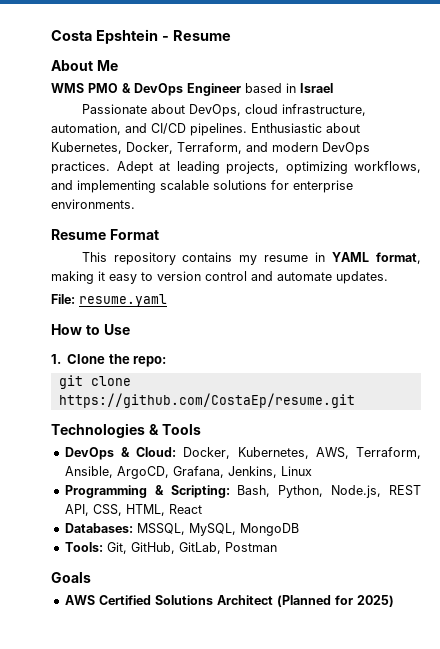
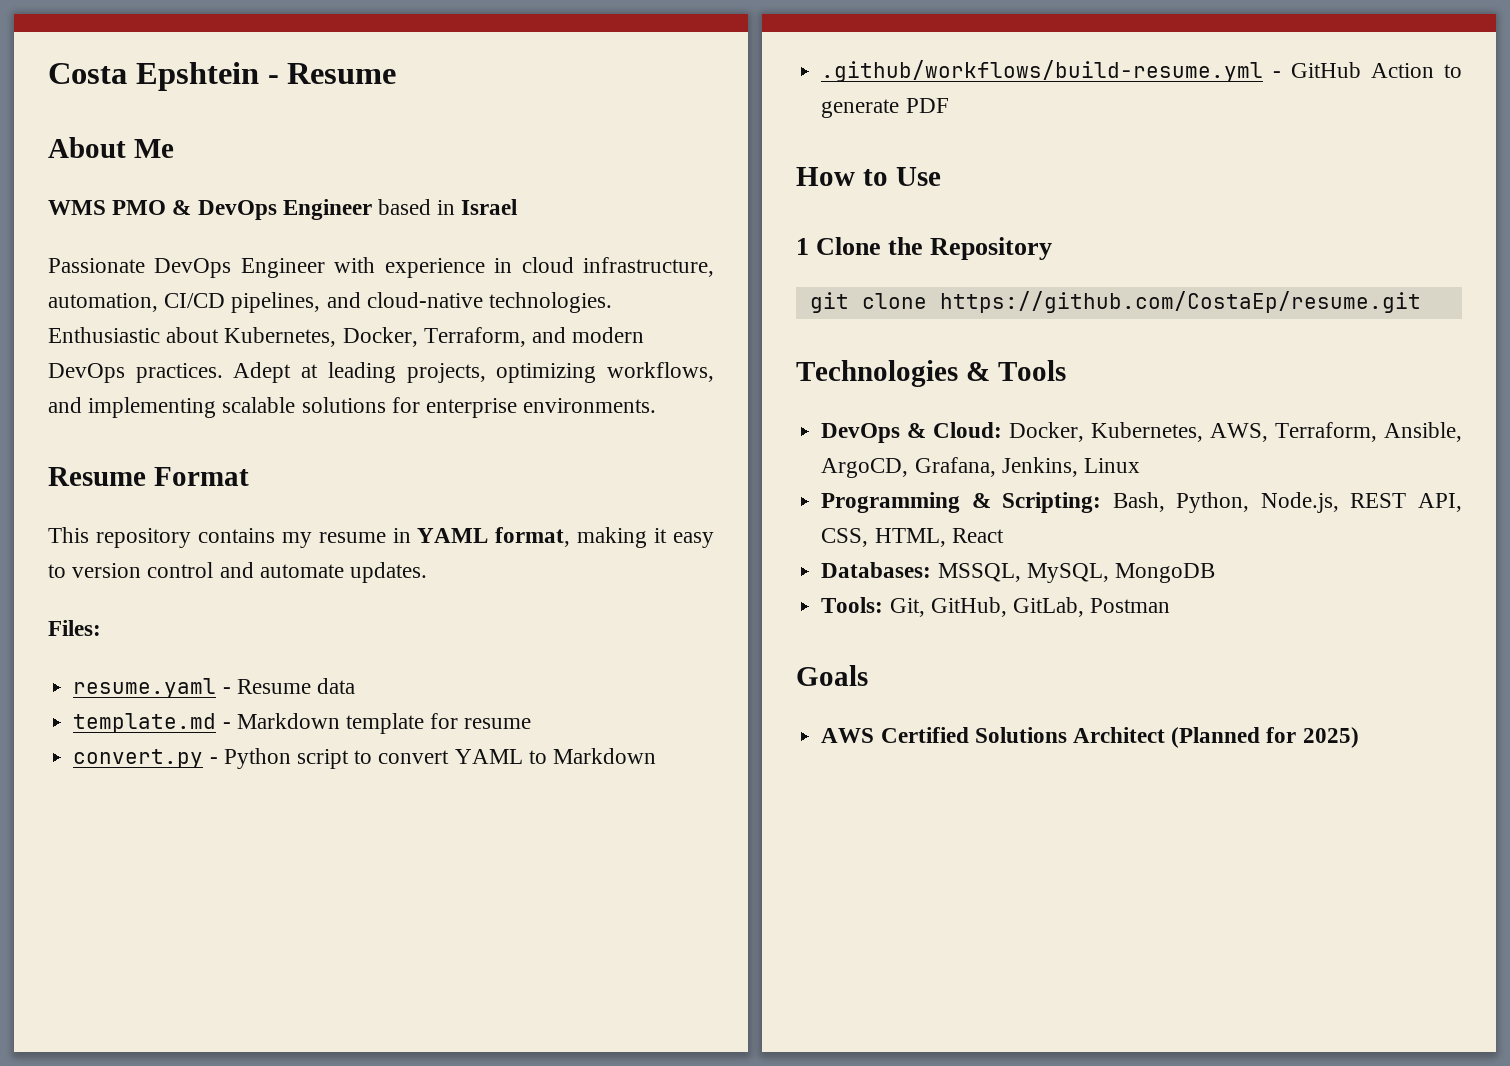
- Passionate about DevOps, cloud infrastructure, automation, and CI/CD pipelines.
+ Passionate DevOps Engineer with experience in cloud infrastructure, automation, CI/CD pipelines, and cloud-native technologies.
- File: resume.yaml
+ Files:
+ resume.yaml - Resume data
+ template.md - Markdown template for resume
+ convert.py - Python script to convert YAML to Markdown
+ .github/workflows/build-resume.yml - GitHub Action to generate PDF
- 1. Clone the repo:
+ 1 Clone the Repository

